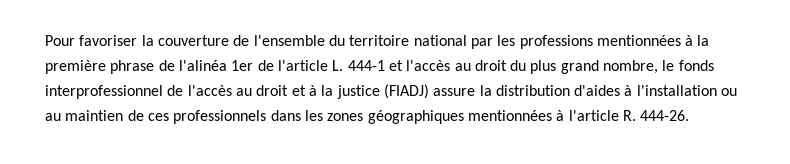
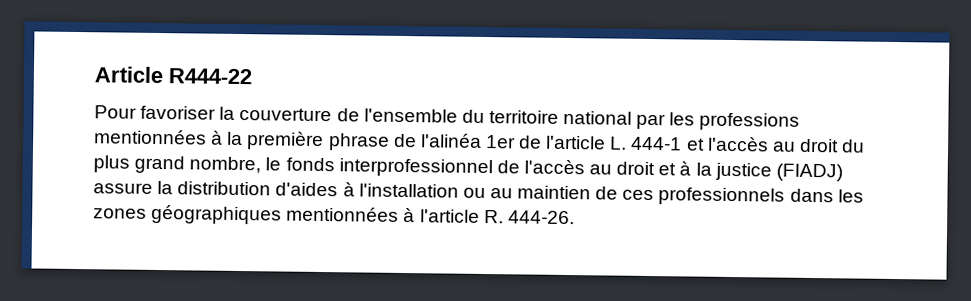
+ Article R444-22

